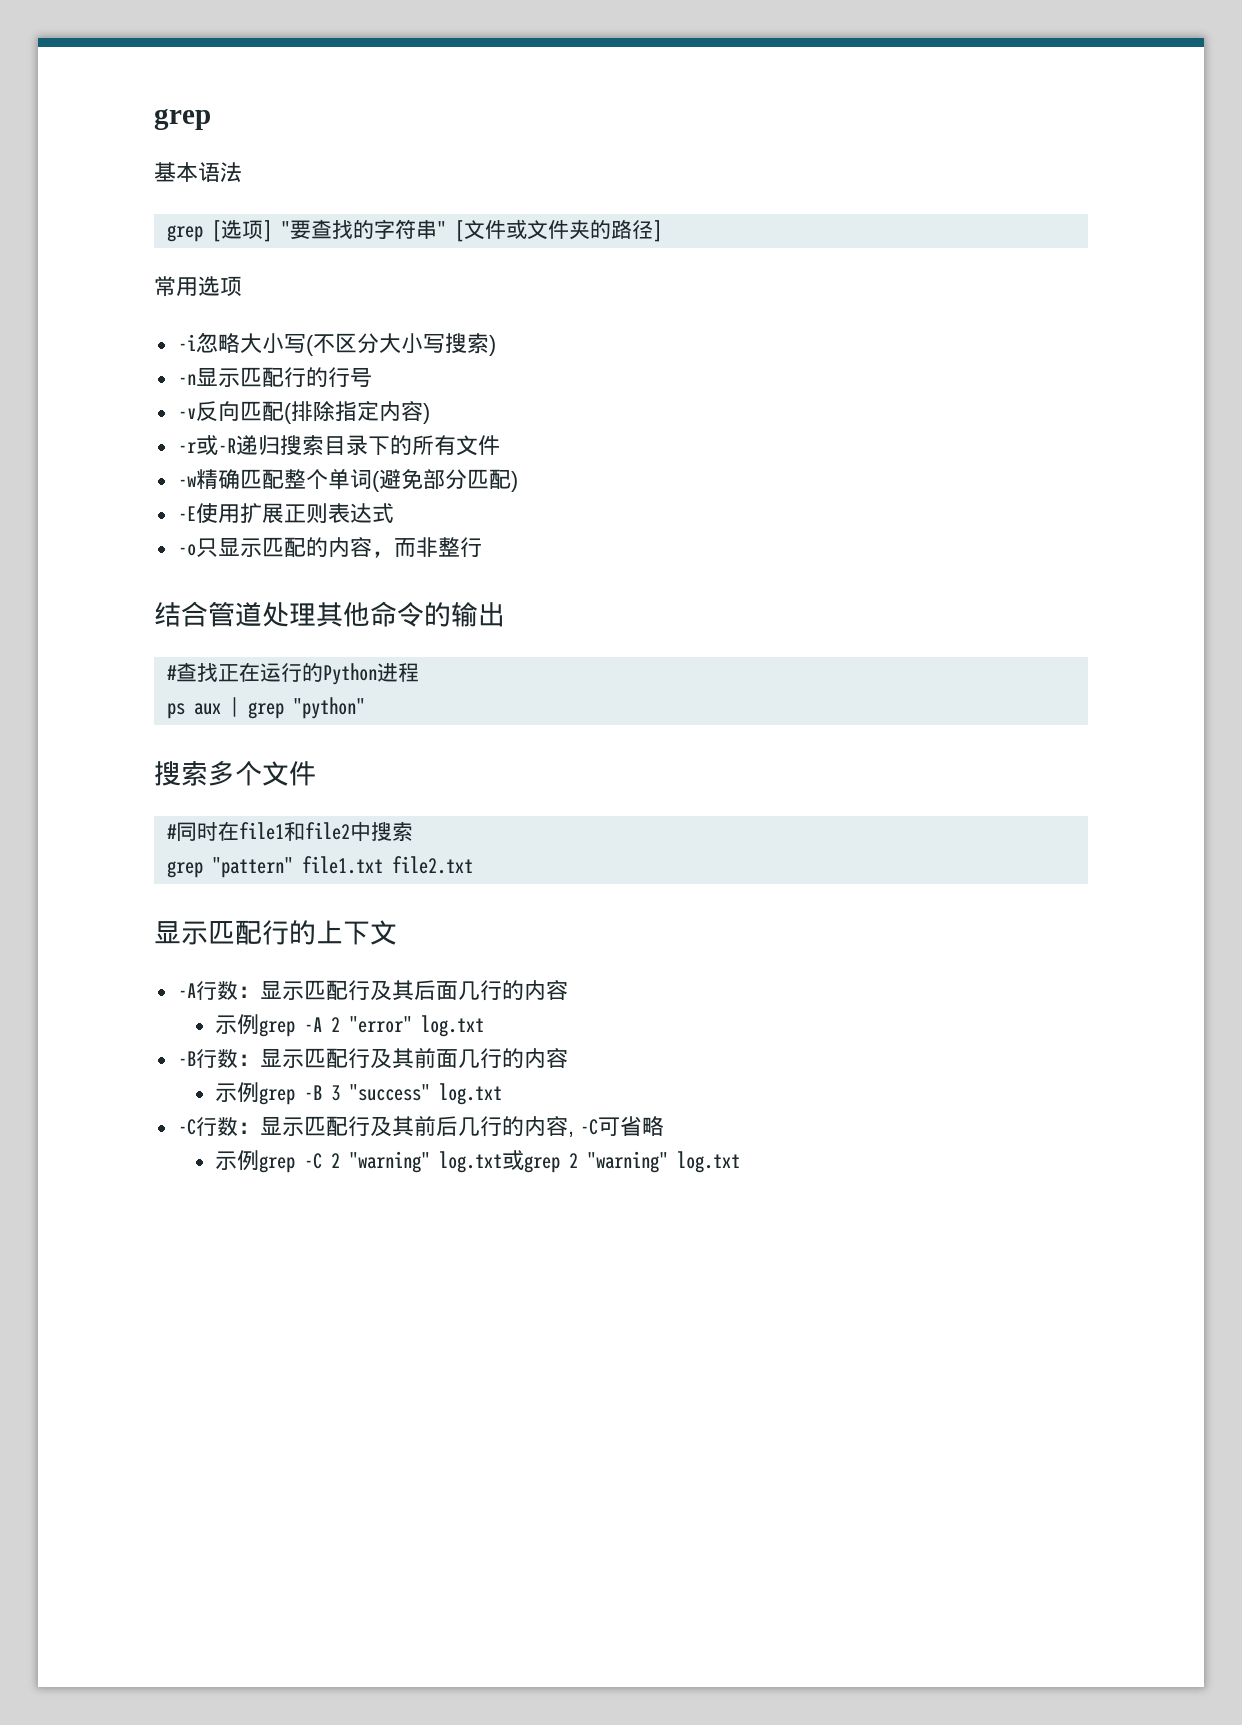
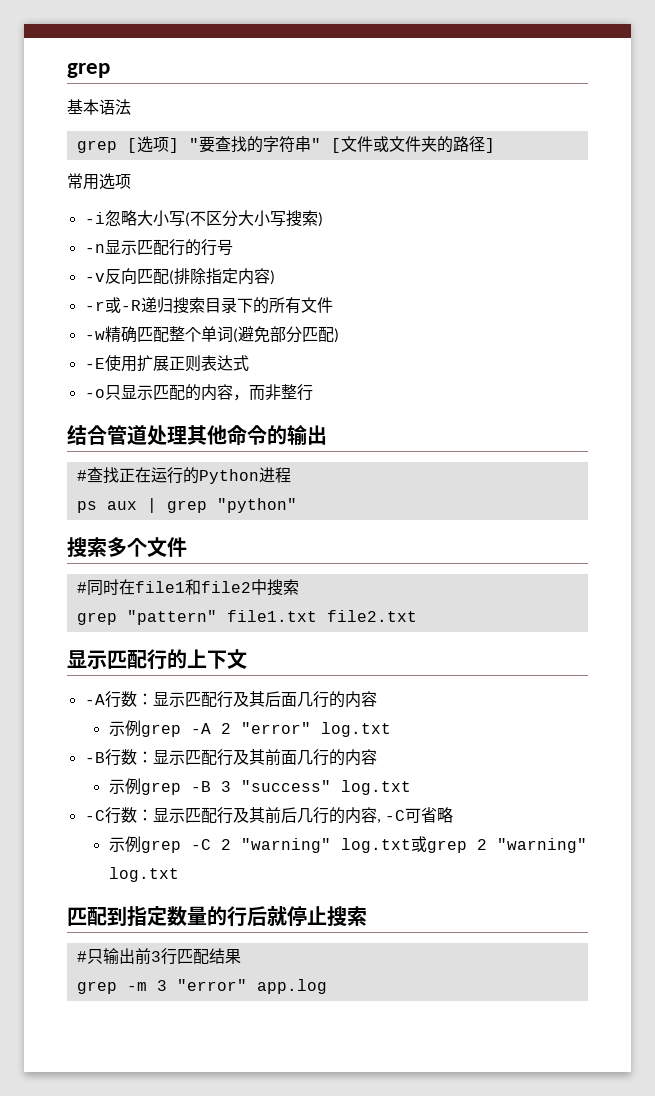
+ 匹配到指定数量的行后就停止搜索
+ #只输出前3行匹配结果
+ grep -m 3 "error" app.log

